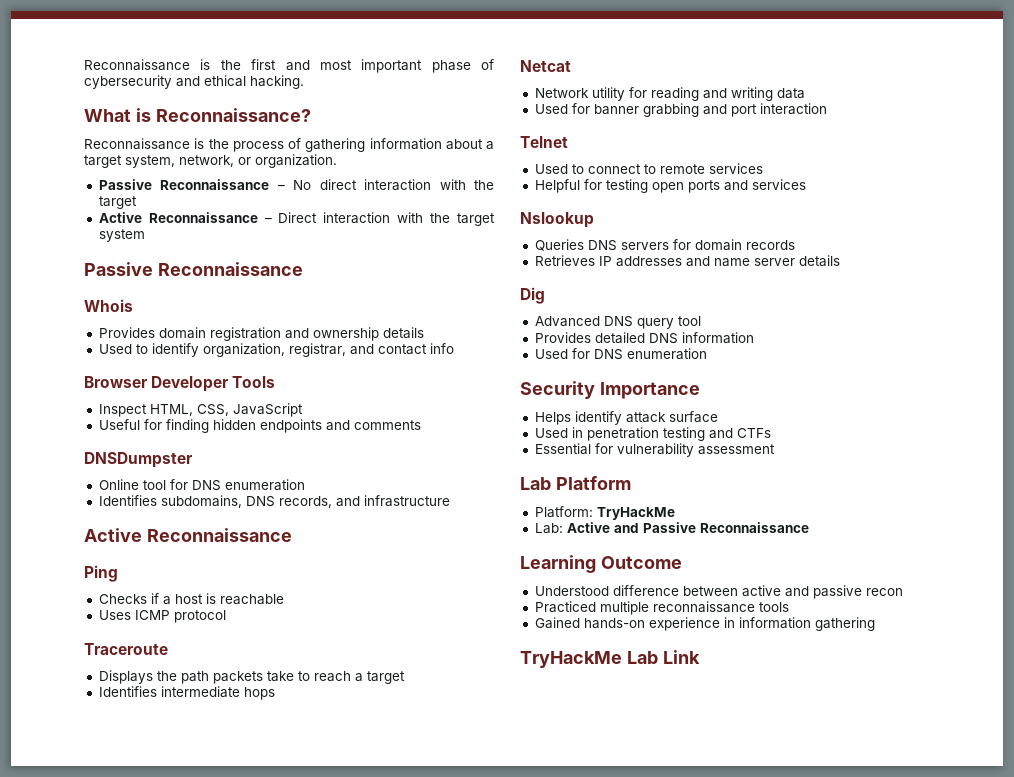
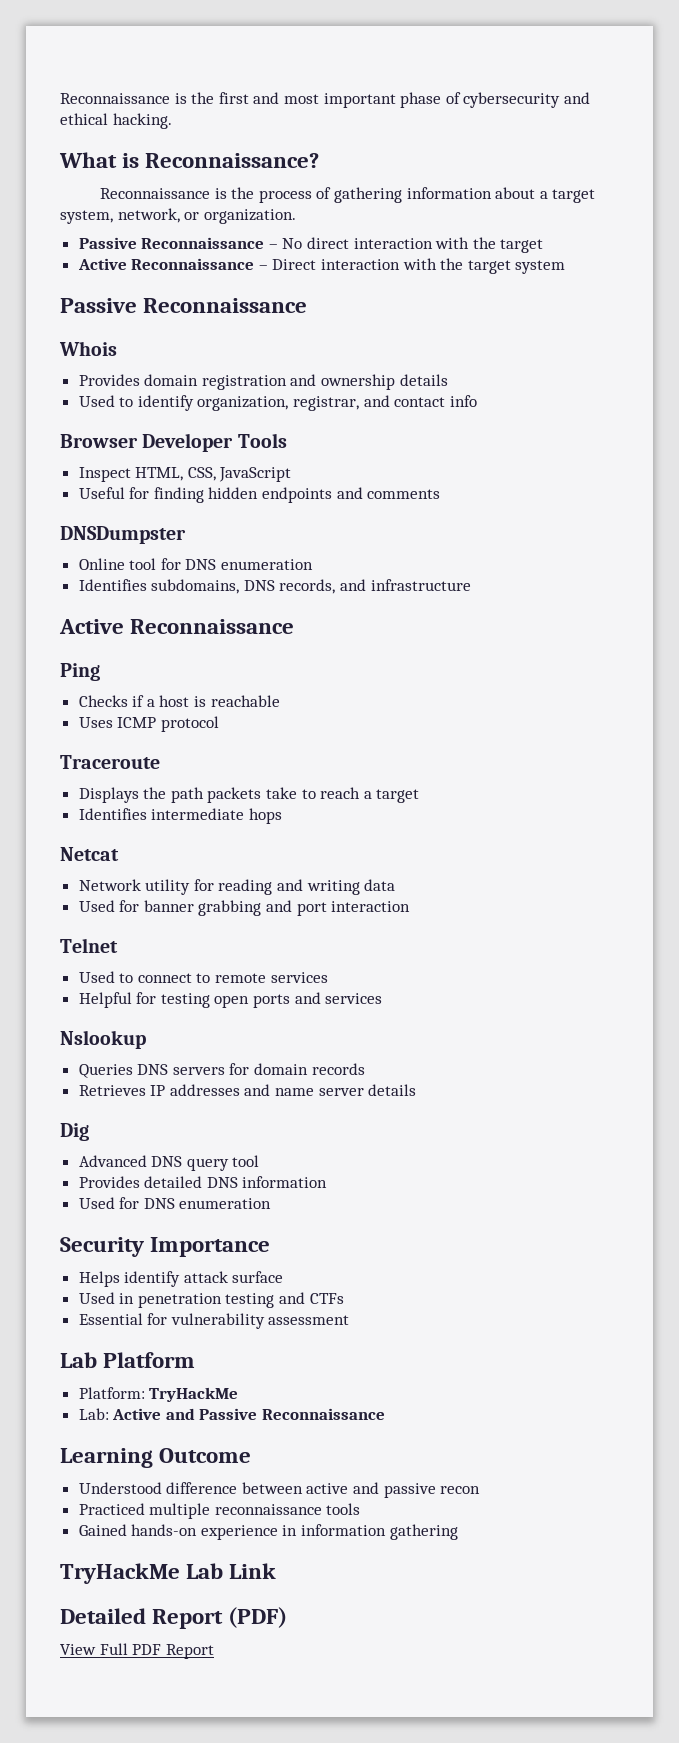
+ Detailed Report (PDF)
+ View Full PDF Report

